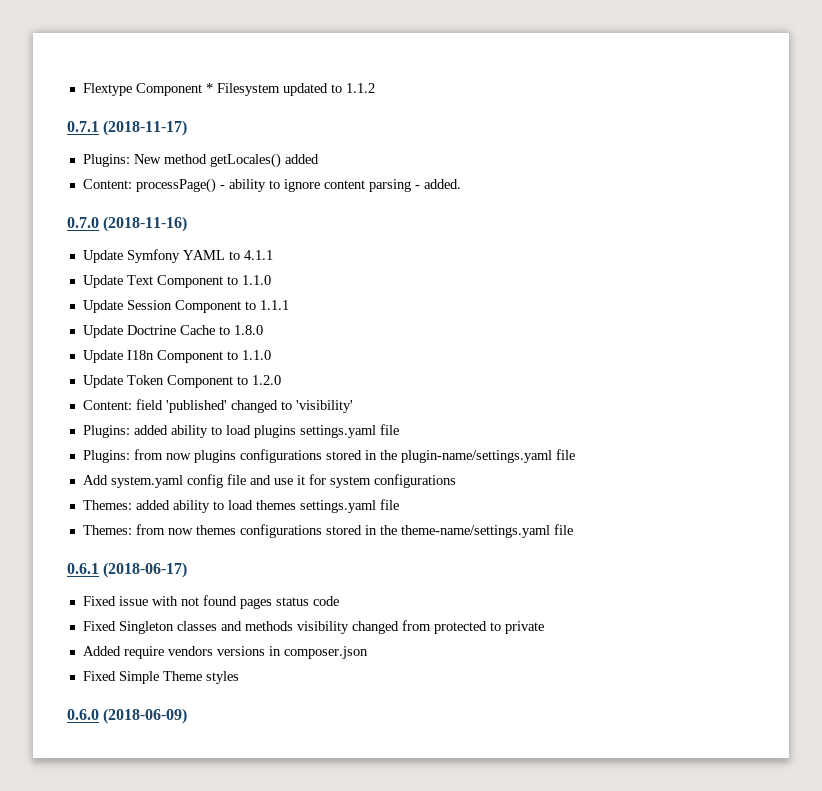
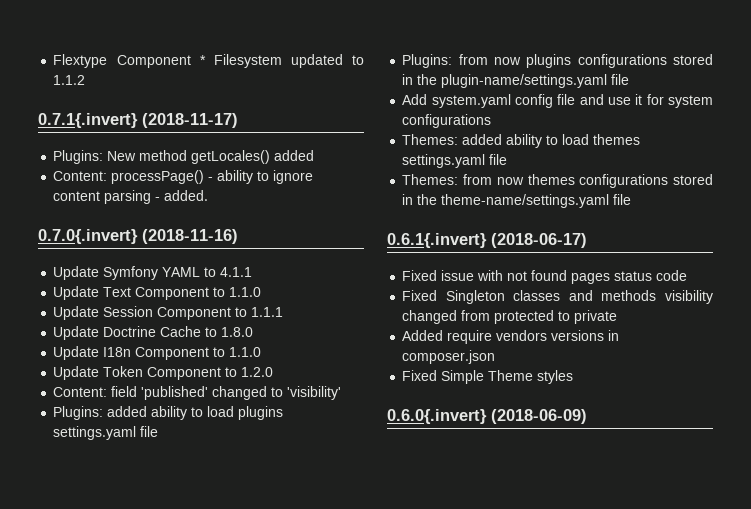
- 0.7.1 (2018-11-17)
+ 0.7.1{.invert} (2018-11-17)
- 0.7.0 (2018-11-16)
+ 0.7.0{.invert} (2018-11-16)
- 0.6.1 (2018-06-17)
+ 0.6.1{.invert} (2018-06-17)
- 0.6.0 (2018-06-09)
+ 0.6.0{.invert} (2018-06-09)

